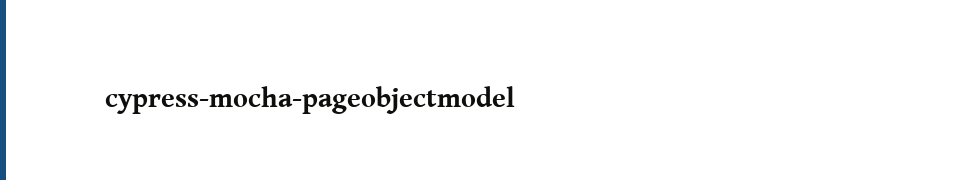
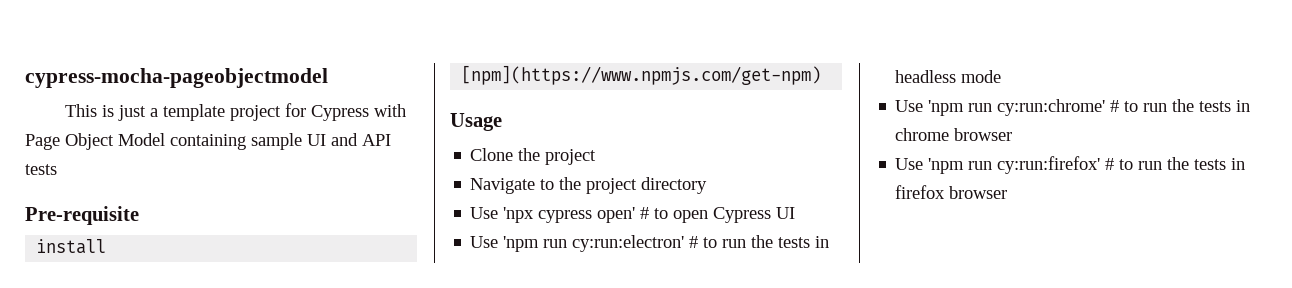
+ This is just a template project for Cypress with Page Object Model containing sample UI and API tests
+ Pre-requisite
+ install [npm](https://www.npmjs.com/get-npm)
+ Usage
+ Clone the project
+ Navigate to the project directory
+ Use 'npx cypress open' # to open Cypress UI
+ Use 'npm run cy:run:electron' # to run the tests in headless mode
+ Use 'npm run cy:run:chrome' # to run the tests in chrome browser
+ Use 'npm run cy:run:firefox' # to run the tests in firefox browser

